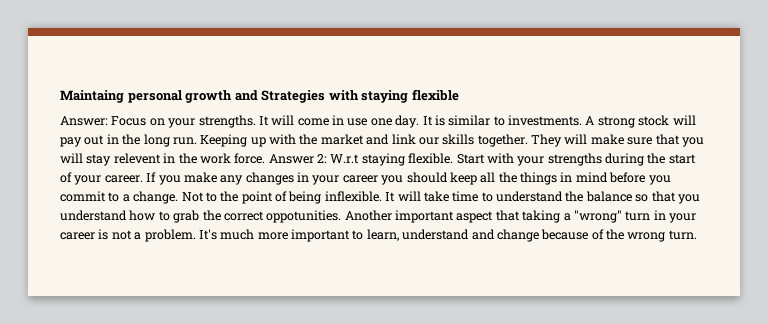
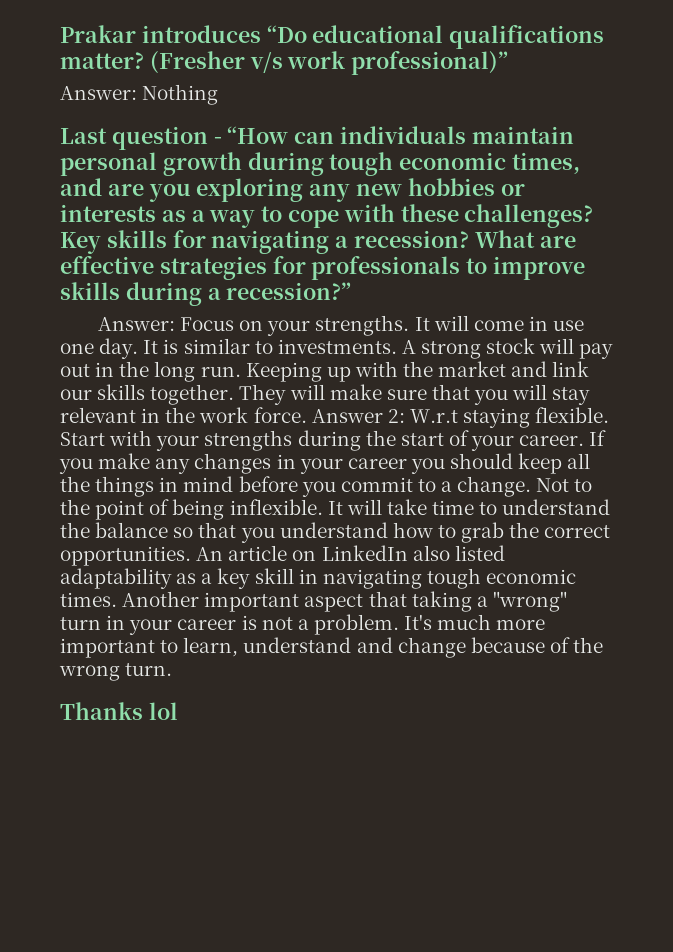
- Maintaing personal growth and Strategies with staying flexible
+ Prakar introduces “Do educational qualifications matter? (Fresher v/s work professional)”
+ Answer: Nothing
+ Last question - “How can individuals maintain personal growth during tough economic times, and are you exploring any new hobbies or interests as a way to cope with these challenges? Key skills for navigating a recession? What are effective strategies for professionals to improve skills during a recession?”
- They will make sure that you will stay relevent in the work force.
+ They will make sure that you will stay relevant in the work force.
- It will take time to understand the balance so that you understand how to grab the correct oppotunities.
+ It will take time to understand the balance so that you understand how to grab the correct opportunities. An article on LinkedIn also listed adaptability as a key skill in navigating tough economic times.
+ Thanks lol

